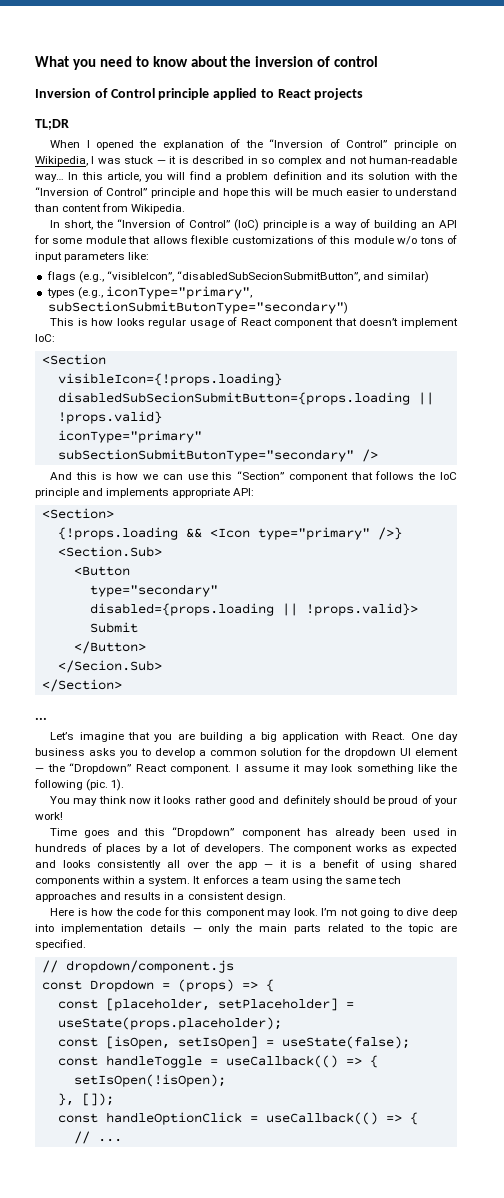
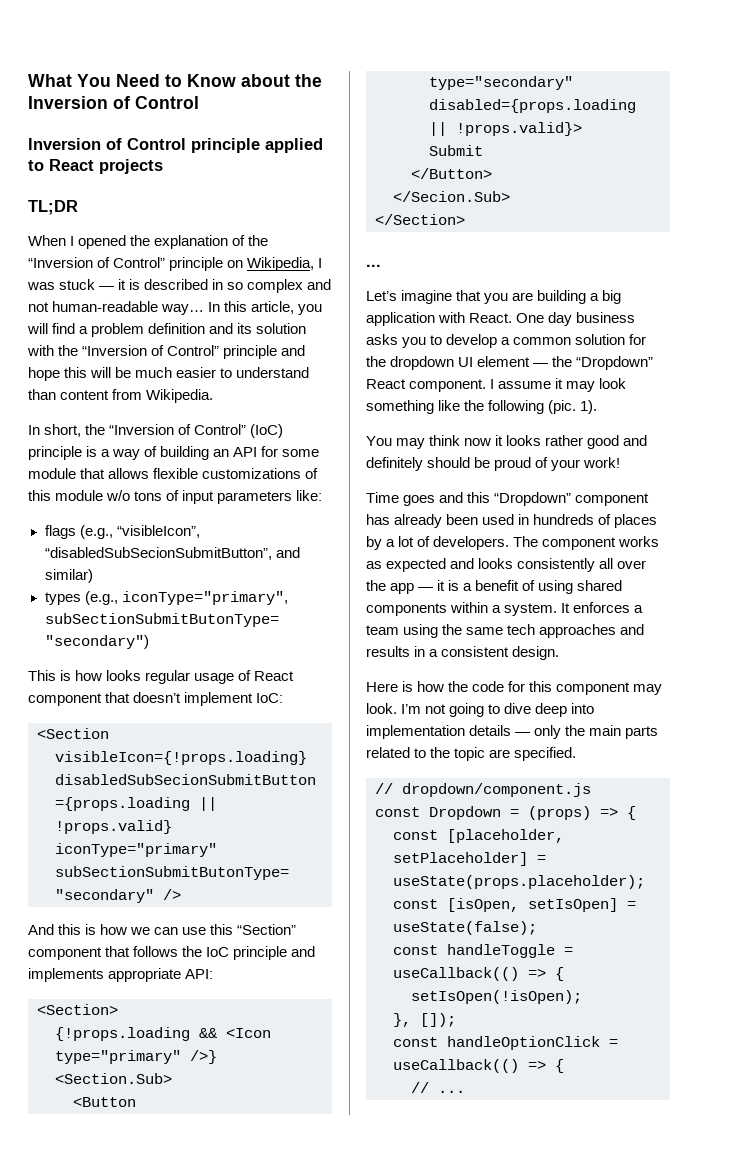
- What you need to know about the inversion of control
+ What You Need to Know about the Inversion of Control

